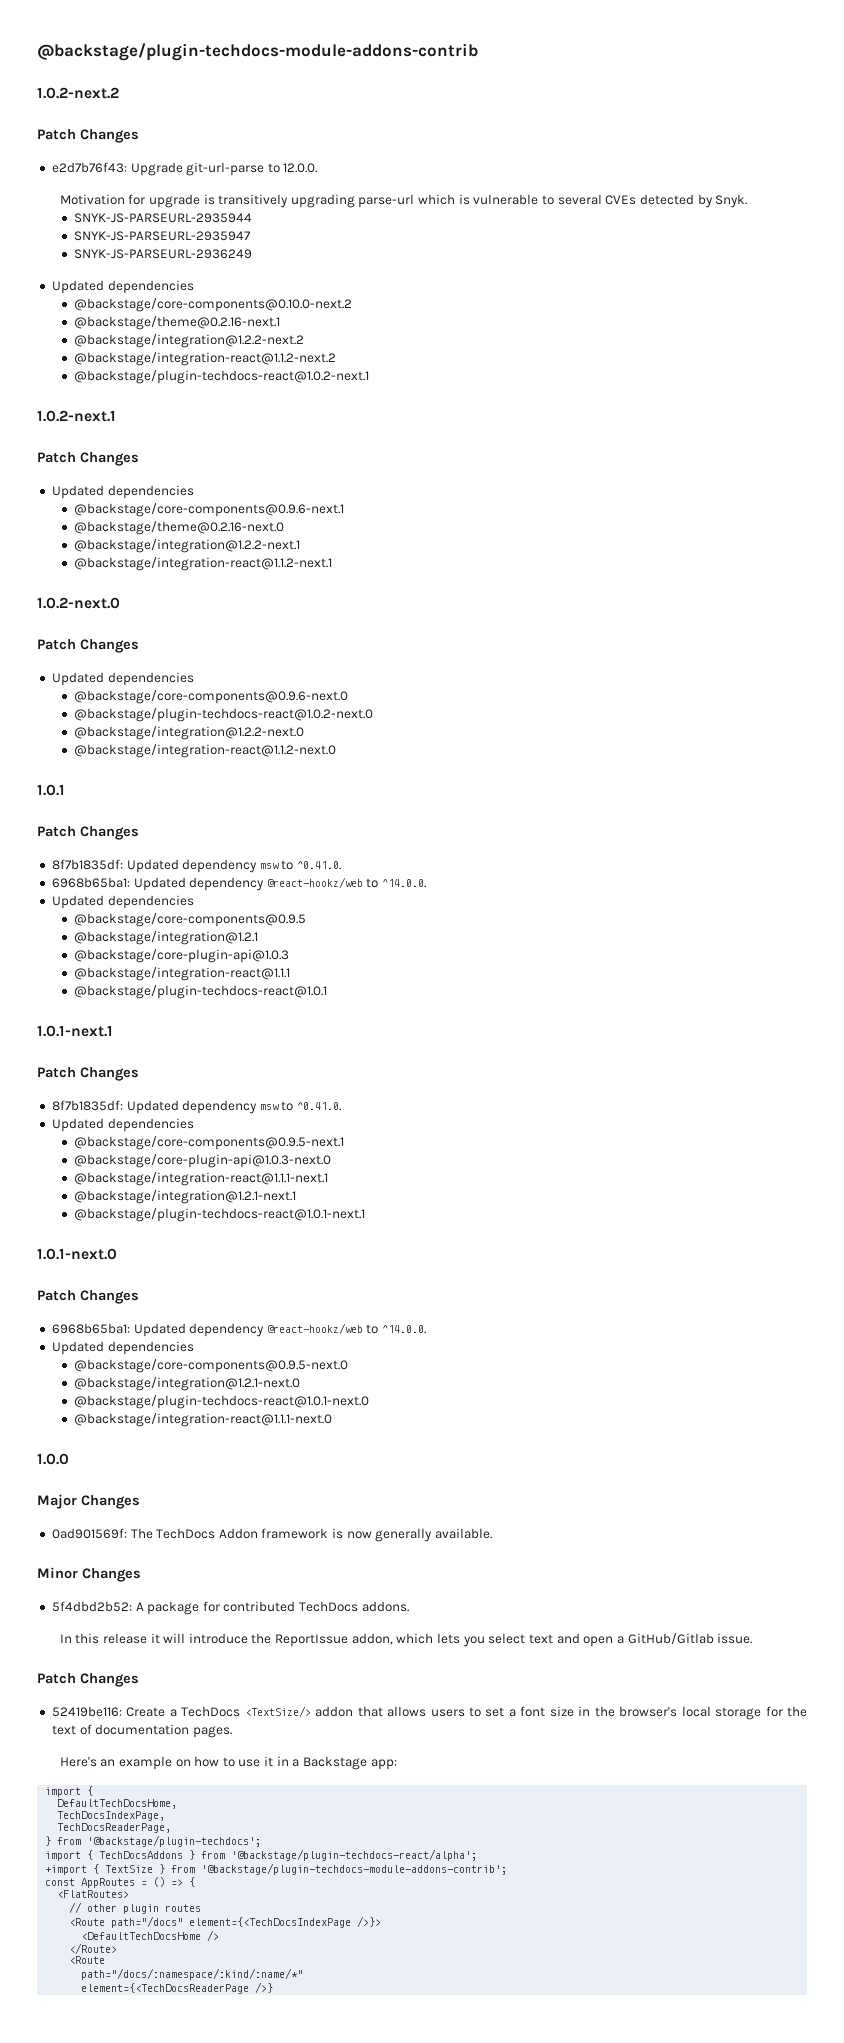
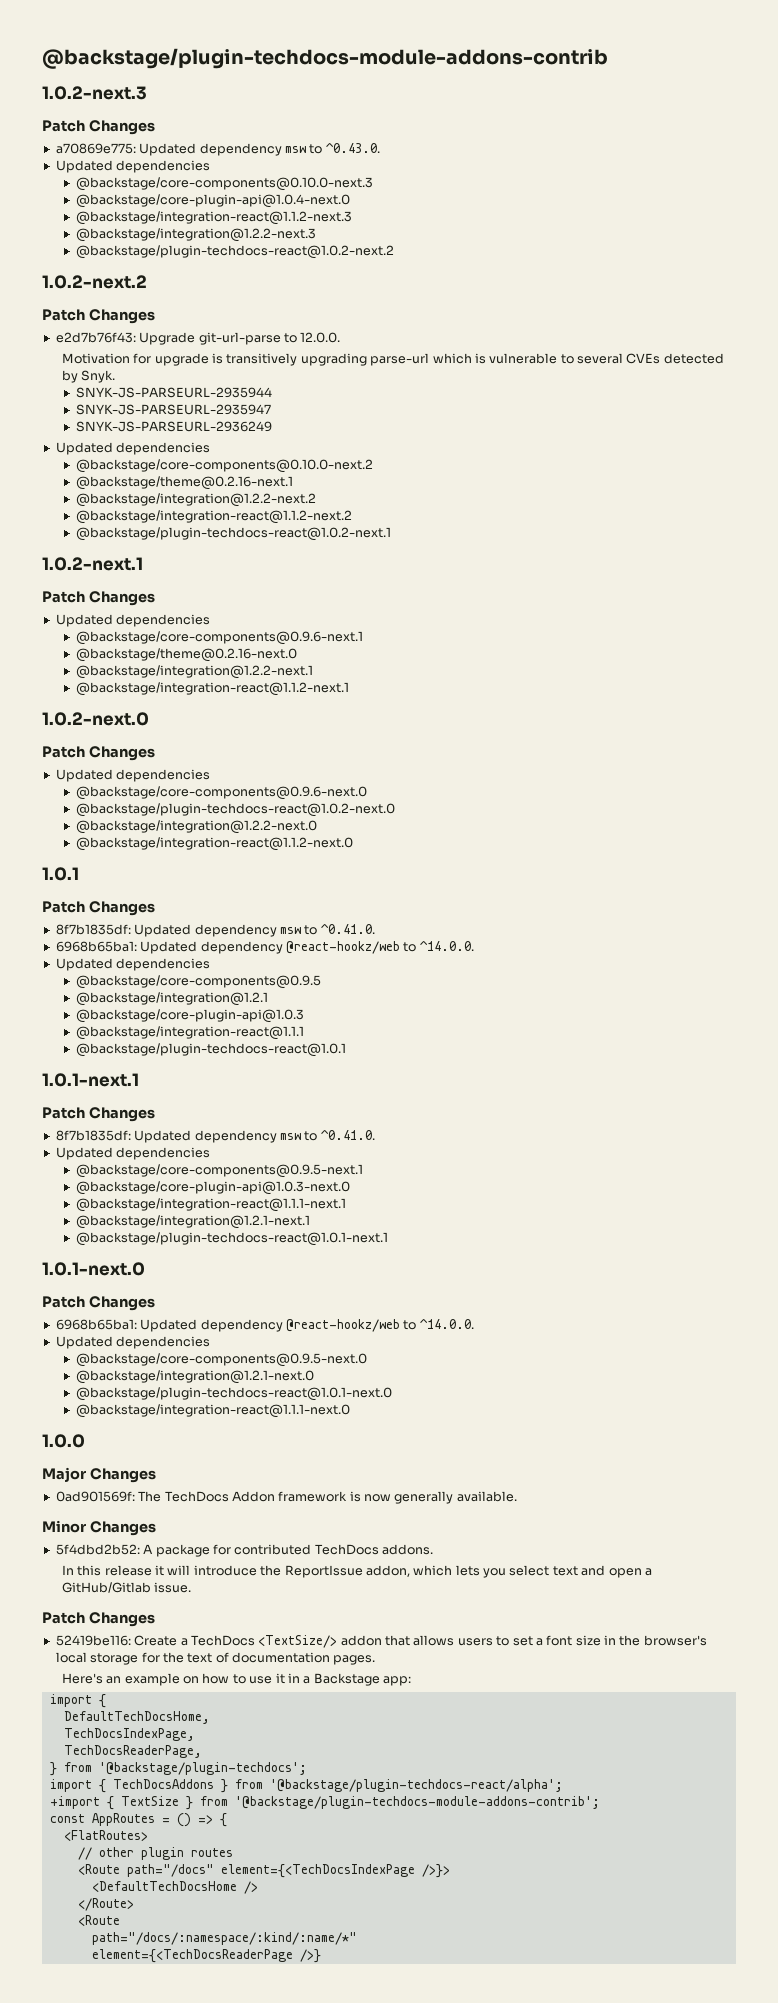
+ 1.0.2-next.3
+ Patch Changes
+ a70869e775: Updated dependency msw to ^0.43.0.
+ Updated dependencies
+ @backstage/core-components@0.10.0-next.3
+ @backstage/core-plugin-api@1.0.4-next.0
+ @backstage/integration-react@1.1.2-next.3
+ @backstage/integration@1.2.2-next.3
+ @backstage/plugin-techdocs-react@1.0.2-next.2

